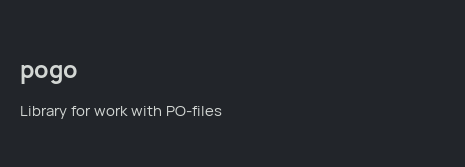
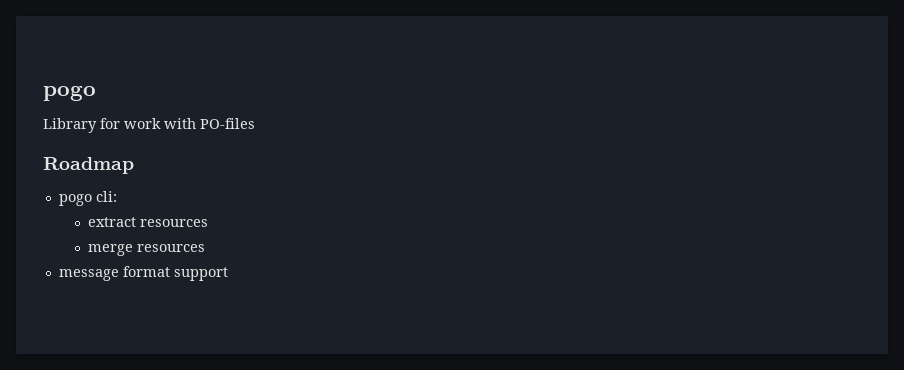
+ Roadmap
+ pogo cli:
+ extract resources
+ merge resources
+ message format support

